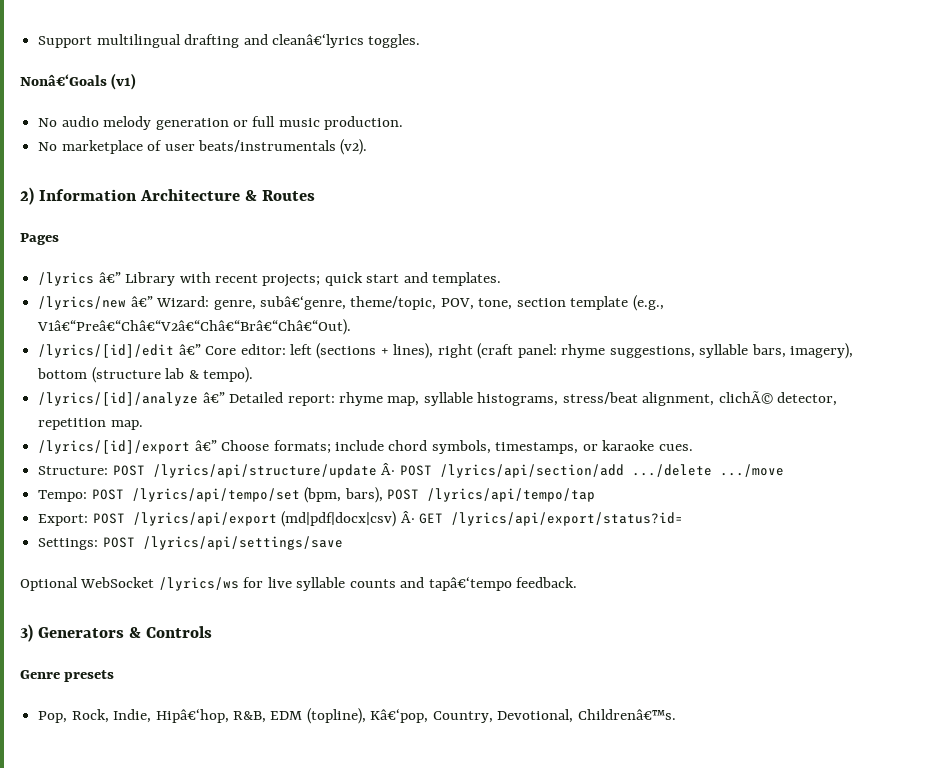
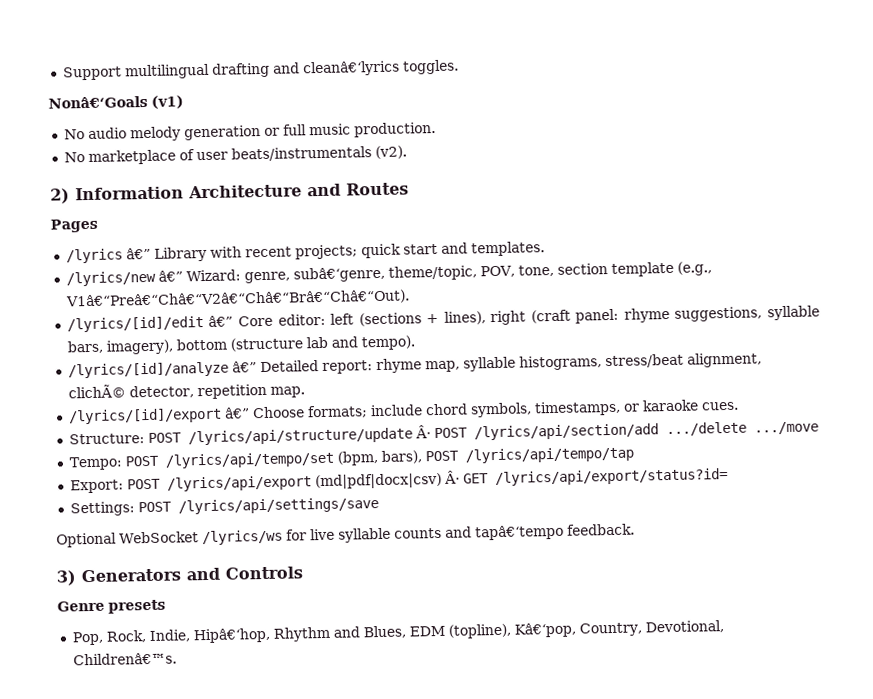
- 2) Information Architecture & Routes
+ 2) Information Architecture and Routes
- /lyrics/[id]/edit â€” Core editor: left (sections + lines), right (craft panel: rhyme suggestions, syllable bars, imagery), bottom (structure lab & tempo).
+ /lyrics/[id]/edit â€” Core editor: left (sections + lines), right (craft panel: rhyme suggestions, syllable bars, imagery), bottom (structure lab and tempo).
- 3) Generators & Controls
+ 3) Generators and Controls
- Pop, Rock, Indie, Hipâ€‘hop, R&B, EDM (topline), Kâ€‘pop, Country, Devotional, Childrenâ€™s.
+ Pop, Rock, Indie, Hipâ€‘hop, Rhythm and Blues, EDM (topline), Kâ€‘pop, Country, Devotional, Childrenâ€™s.

